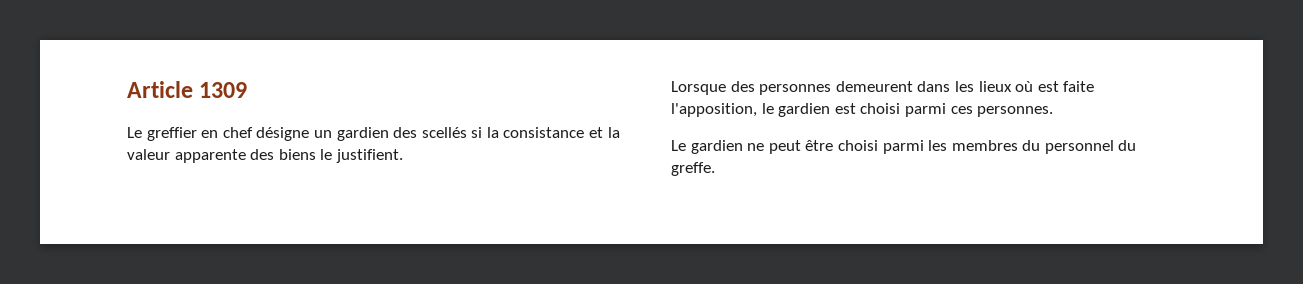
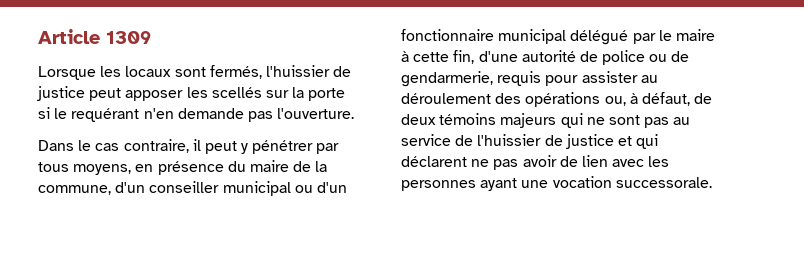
- Le greffier en chef désigne un gardien des scellés si la consistance et la valeur apparente des biens le justifient.
- Lorsque des personnes demeurent dans les lieux où est faite l'apposition, le gardien est choisi parmi ces personnes.
- Le gardien ne peut être choisi parmi les membres du personnel du greffe.
+ Lorsque les locaux sont fermés, l'huissier de justice peut apposer les scellés sur la porte si le requérant n'en demande pas l'ouverture.
+ Dans le cas contraire, il peut y pénétrer par tous moyens, en présence du maire de la commune, d'un conseiller municipal ou d'un fonctionnaire municipal délégué par le maire à cette fin, d'une autorité de police ou de gendarmerie, requis pour assister au déroulement des opérations ou, à défaut, de deux témoins majeurs qui ne sont pas au service de l'huissier de justice et qui déclarent ne pas avoir de lien avec les personnes ayant une vocation successorale.

